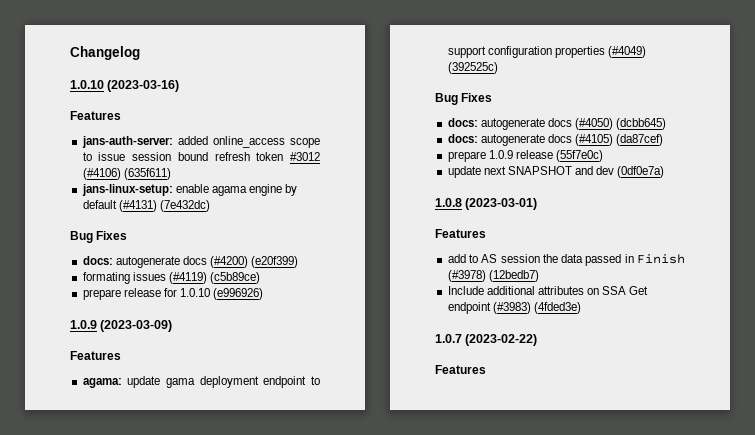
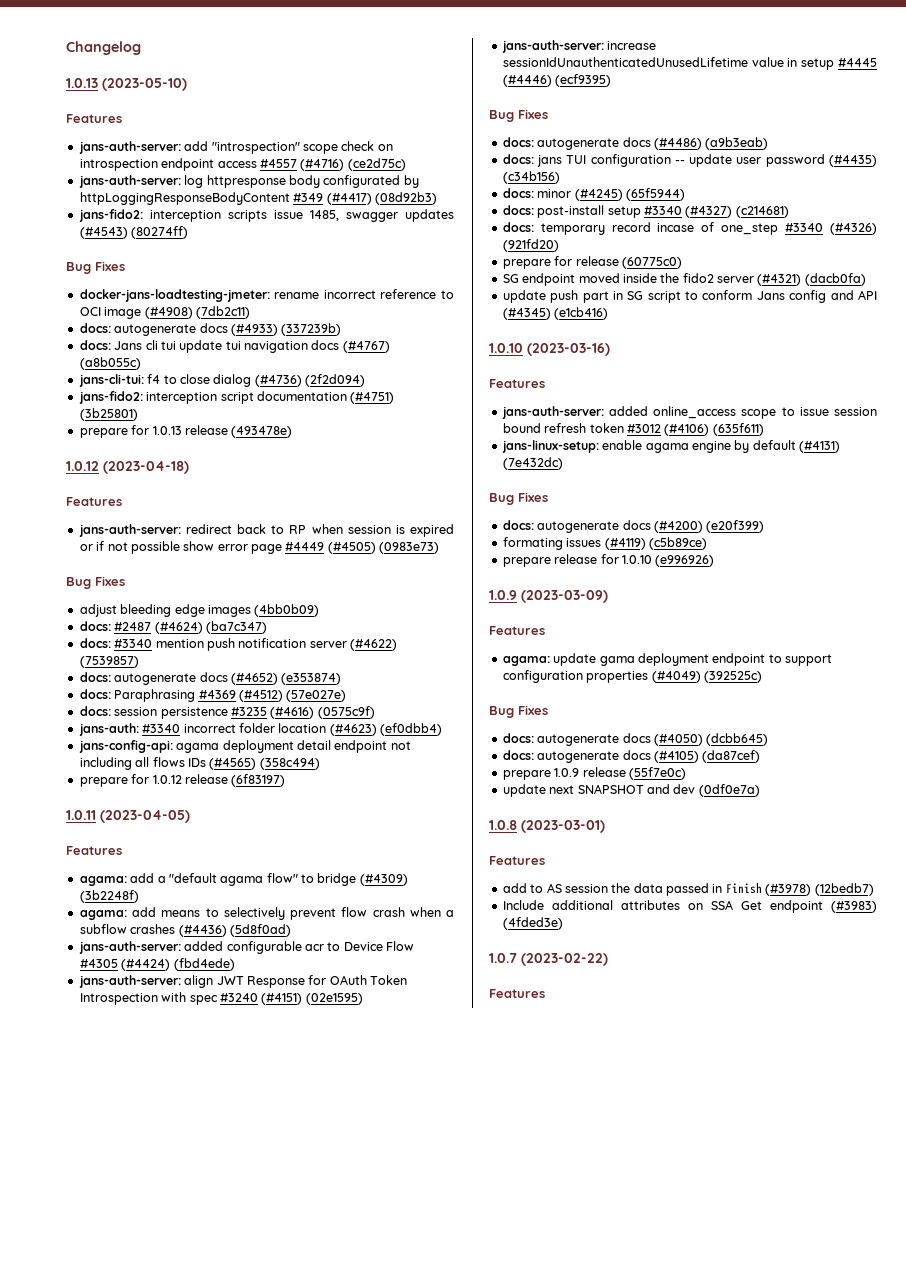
+ 1.0.13 (2023-05-10)
+ Features
+ jans-auth-server: add "introspection" scope check on introspection endpoint access #4557 (#4716) (ce2d75c)
+ jans-auth-server: log httpresponse body configurated by httpLoggingResponseBodyContent #349 (#4417) (08d92b3)
+ jans-fido2: interception scripts issue 1485, swagger updates (#4543) (80274ff)
+ Bug Fixes
+ docker-jans-loadtesting-jmeter: rename incorrect reference to OCI image (#4908) (7db2c11)
+ docs: autogenerate docs (#4933) (337239b)
+ docs: Jans cli tui update tui navigation docs (#4767) (a8b055c)
+ jans-cli-tui: f4 to close dialog (#4736) (2f2d094)
+ jans-fido2: interception script documentation (#4751) (3b25801)
+ prepare for 1.0.13 release (493478e)
+ 1.0.12 (2023-04-18)
+ Features
+ jans-auth-server: redirect back to RP when session is expired or if not possible show error page #4449 (#4505) (0983e73)
+ Bug Fixes
+ adjust bleeding edge images (4bb0b09)
+ docs: #2487 (#4624) (ba7c347)
+ docs: #3340 mention push notification server (#4622) (7539857)
+ docs: autogenerate docs (#4652) (e353874)
+ docs: Paraphrasing #4369 (#4512) (57e027e)
+ docs: session persistence #3235 (#4616) (0575c9f)
+ jans-auth: #3340 incorrect folder location (#4623) (ef0dbb4)
+ jans-config-api: agama deployment detail endpoint not including all flows IDs (#4565) (358c494)
+ prepare for 1.0.12 release (6f83197)
+ 1.0.11 (2023-04-05)
+ Features
+ agama: add a "default agama flow" to bridge (#4309) (3b2248f)
+ agama: add means to selectively prevent flow crash when a subflow crashes (#4436) (5d8f0ad)
+ jans-auth-server: added configurable acr to Device Flow #4305 (#4424) (fbd4ede)
+ jans-auth-server: align JWT Response for OAuth Token Introspection with spec #3240 (#4151) (02e1595)
+ jans-auth-server: increase sessionIdUnauthenticatedUnusedLifetime value in setup #4445 (#4446) (ecf9395)
+ Bug Fixes
+ docs: autogenerate docs (#4486) (a9b3eab)
+ docs: jans TUI configuration -- update user password (#4435) (c34b156)
+ docs: minor (#4245) (65f5944)
+ docs: post-install setup #3340 (#4327) (c214681)
+ docs: temporary record incase of one_step #3340 (#4326) (921fd20)
+ prepare for release (60775c0)
+ SG endpoint moved inside the fido2 server (#4321) (dacb0fa)
+ update push part in SG script to conform Jans config and API (#4345) (e1cb416)

